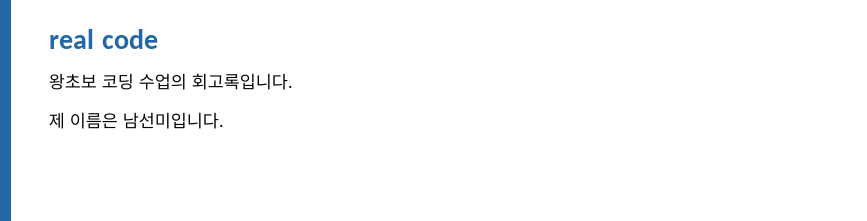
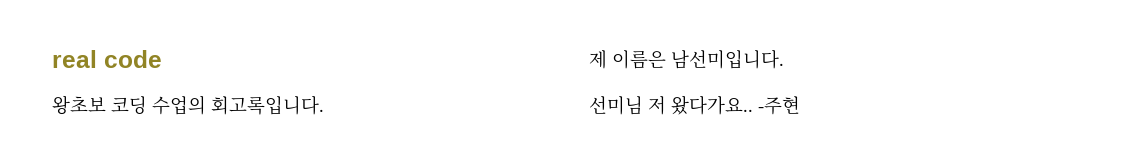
+ 선미님 저 왔다가요.. -주현

